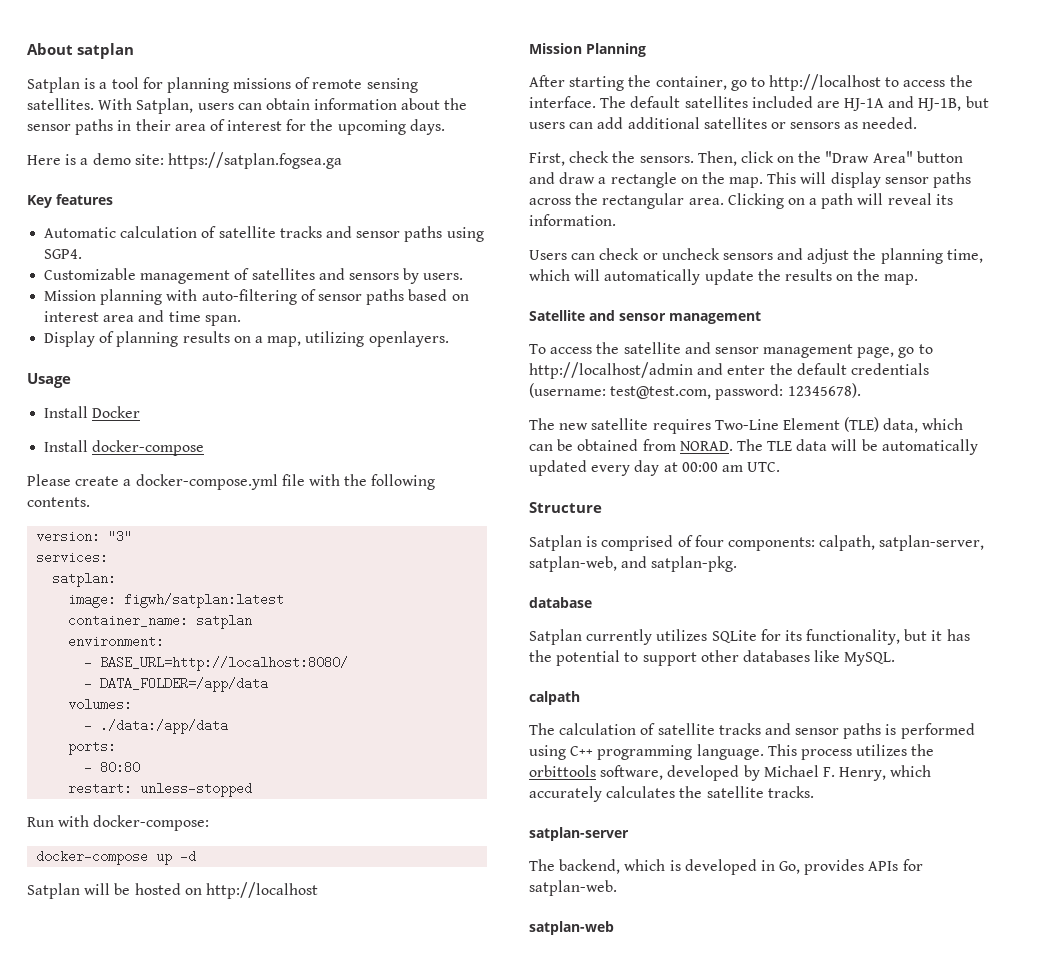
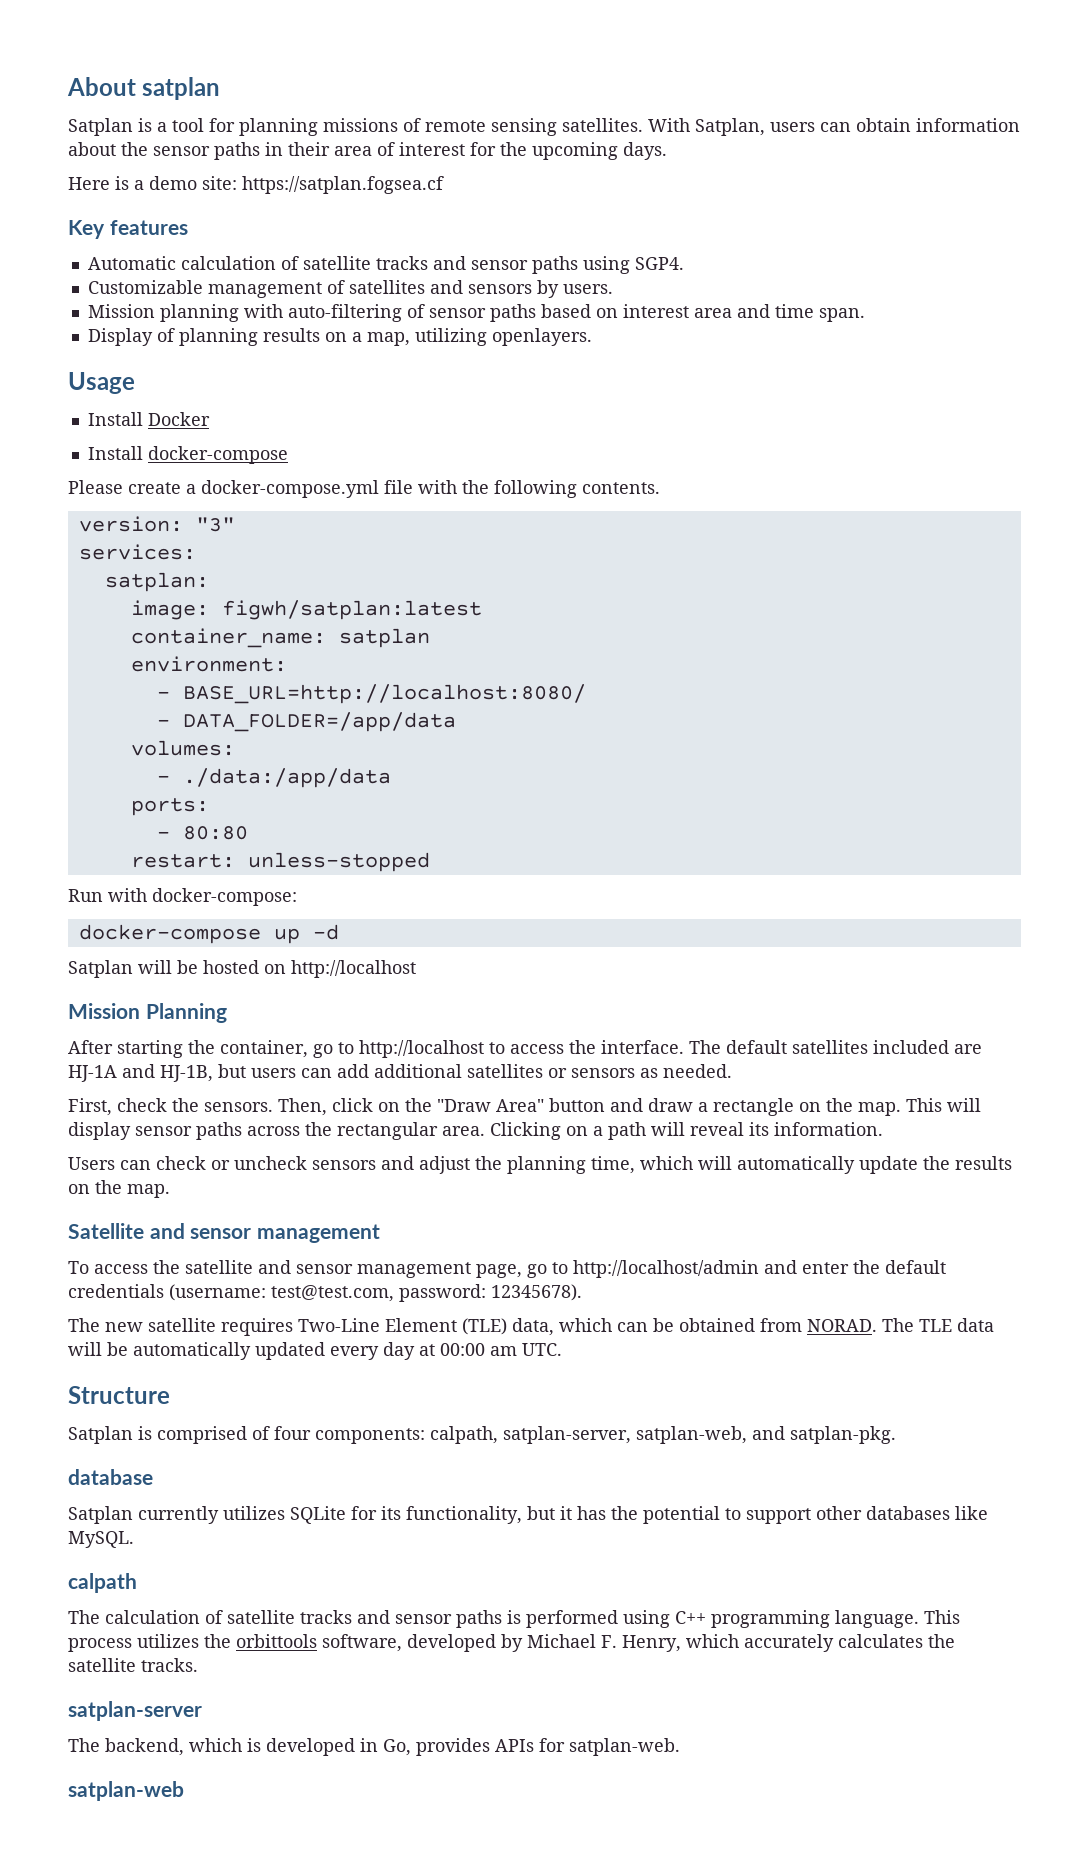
- Here is a demo site: https://satplan.fogsea.ga
+ Here is a demo site: https://satplan.fogsea.cf

